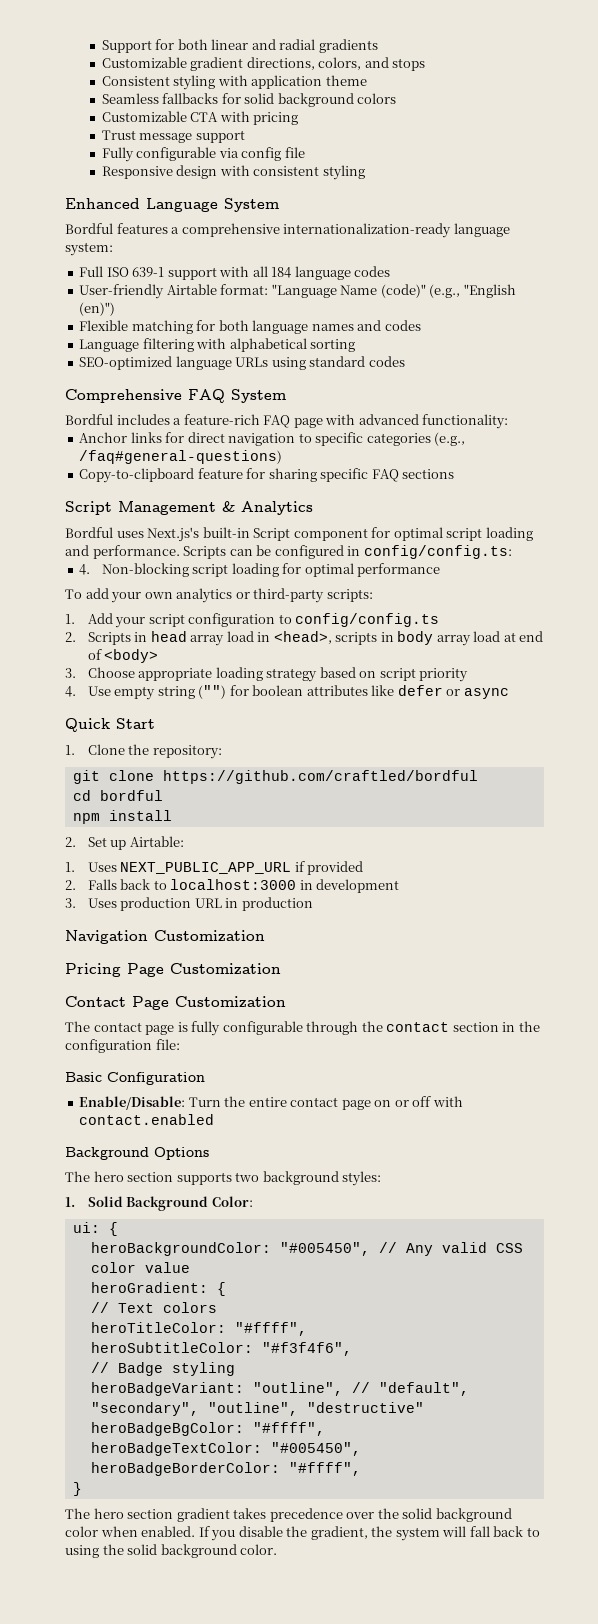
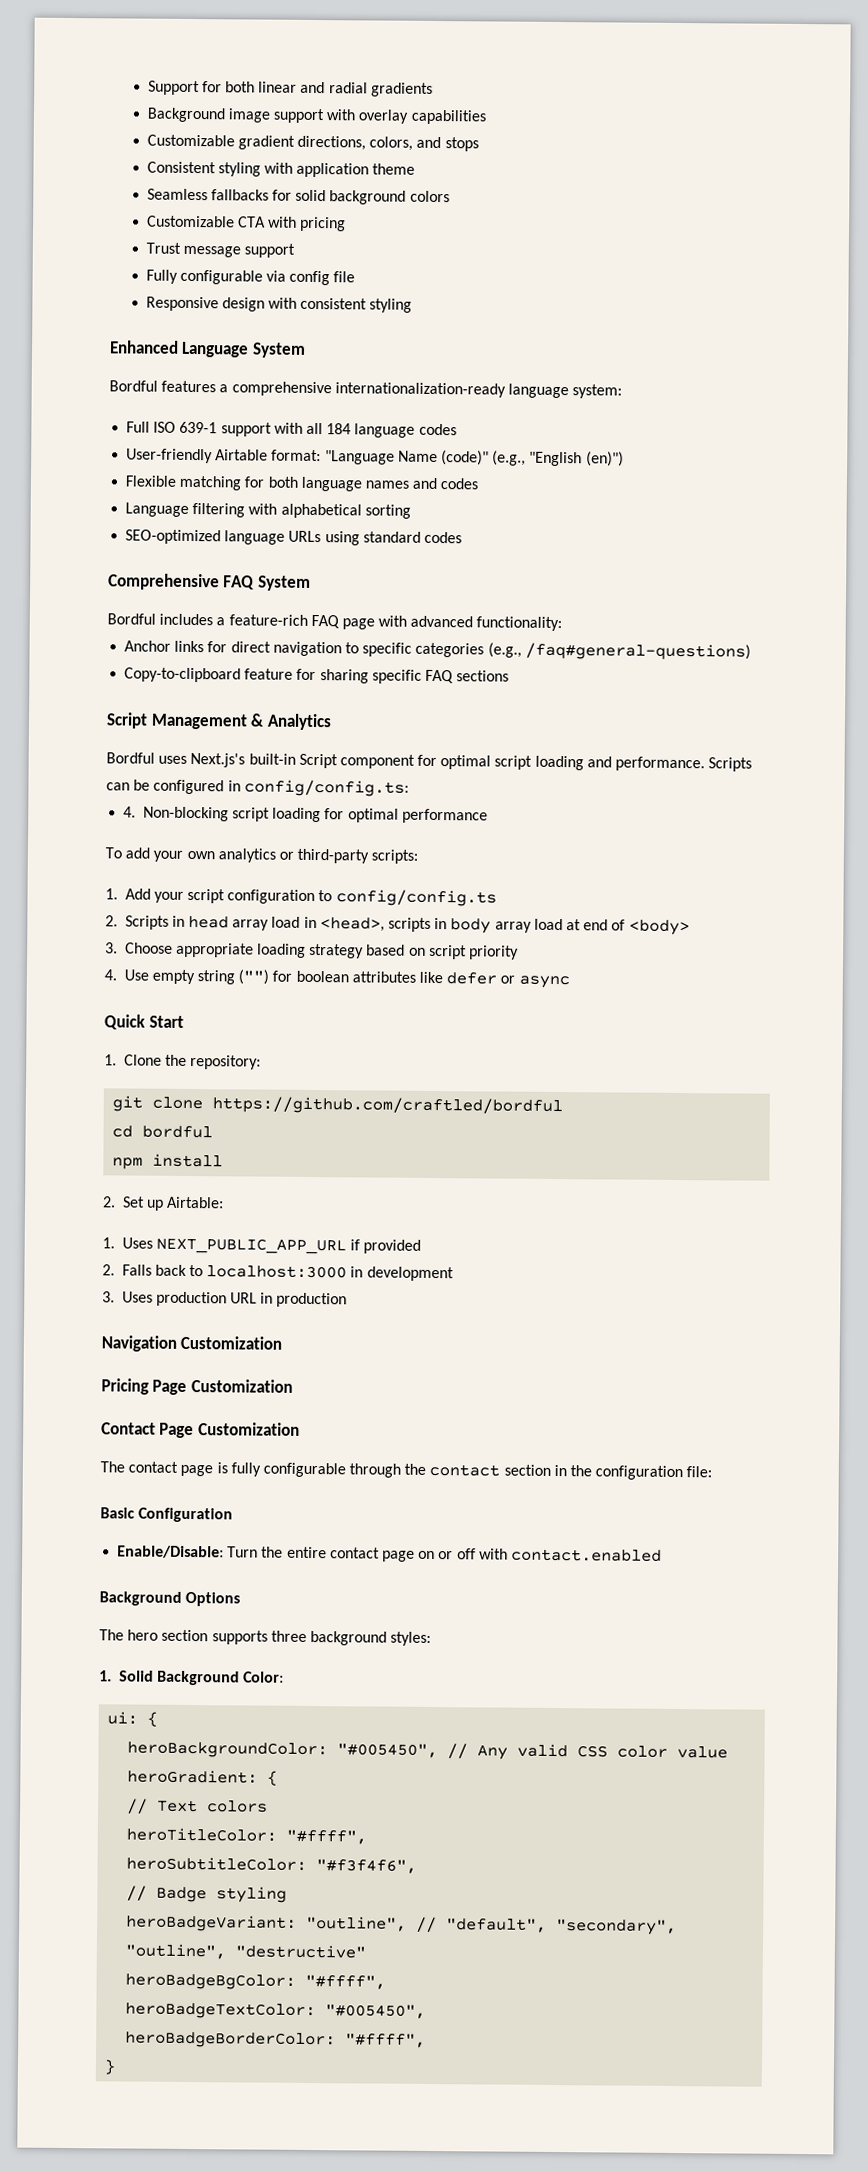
+ Background image support with overlay capabilities
- The hero section supports two background styles:
+ The hero section supports three background styles:
- The hero section gradient takes precedence over the solid background color when enabled. If you disable the gradient, the system will fall back to using the solid background color.

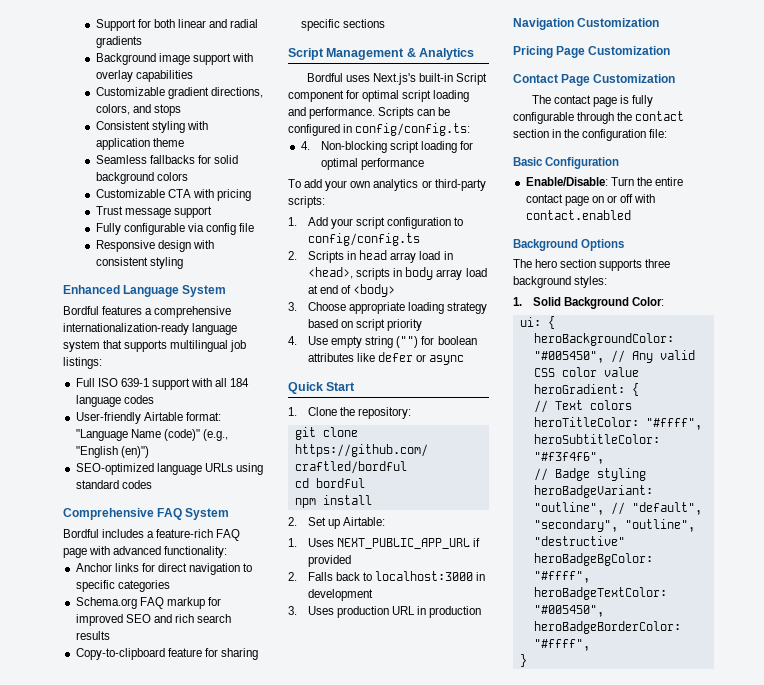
- Bordful features a comprehensive internationalization-ready language system:
+ Bordful features a comprehensive internationalization-ready language system that supports multilingual job listings:
- Flexible matching for both language names and codes
- Language filtering with alphabetical sorting
- Anchor links for direct navigation to specific categories (e.g., /faq#general-questions)
+ Anchor links for direct navigation to specific categories
+ Schema.org FAQ markup for improved SEO and rich search results
- Copy-to-clipboard feature for sharing specific FAQ sections
+ Copy-to-clipboard feature for sharing specific sections

